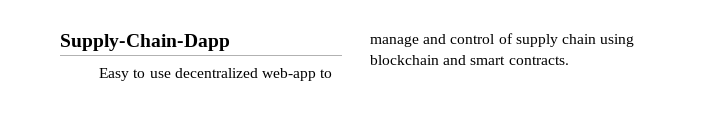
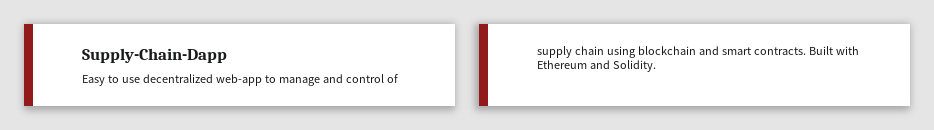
+ Built with Ethereum and Solidity.

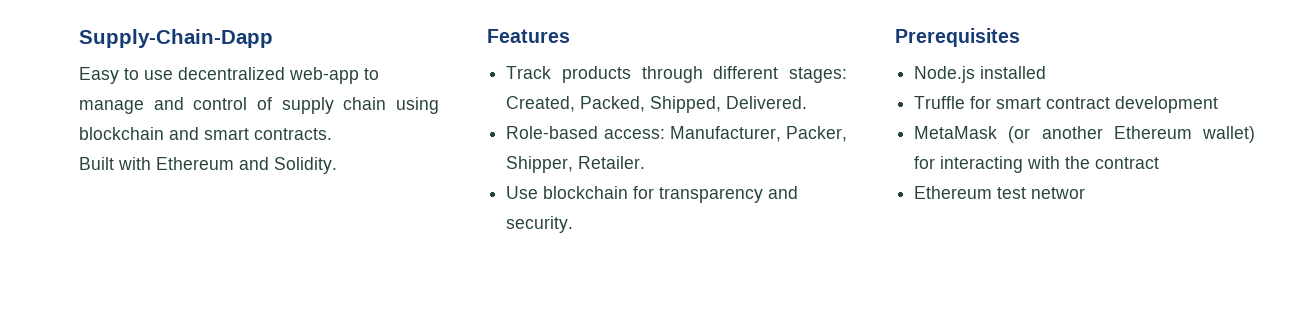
- Easy to use decentralized web-app to manage and control of supply chain using blockchain and smart contracts. Built with Ethereum and Solidity.
+ Easy to use decentralized web-app to manage and control of supply chain using blockchain and smart contracts.
+ Built with Ethereum and Solidity.
+ Features
+ Track products through different stages: Created, Packed, Shipped, Delivered.
+ Role-based access: Manufacturer, Packer, Shipper, Retailer.
+ Use blockchain for transparency and security.
+ Prerequisites
+ Node.js installed
+ Truffle for smart contract development
+ MetaMask (or another Ethereum wallet) for interacting with the contract
+ Ethereum test networ

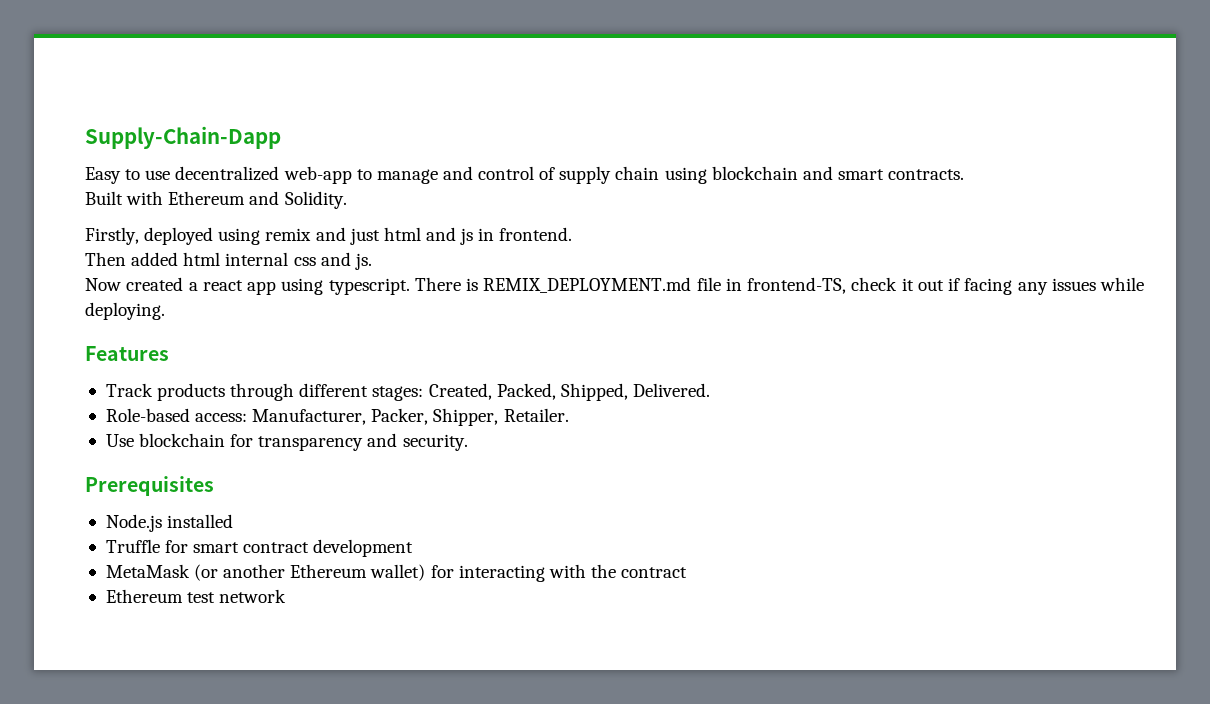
+ Firstly, deployed using remix and just html and js in frontend.
+ Then added html internal css and js.
+ Now created a react app using typescript. There is REMIX_DEPLOYMENT.md file in frontend-TS, check it out if facing any issues while deploying.
- Ethereum test networ
+ Ethereum test network

